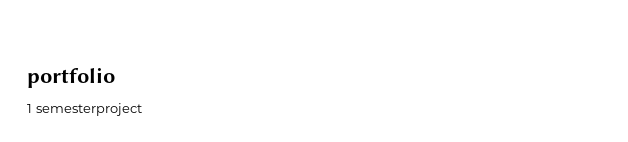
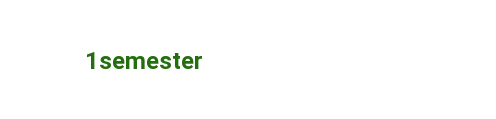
- portfolio
- 1 semesterproject
+ 1semester

